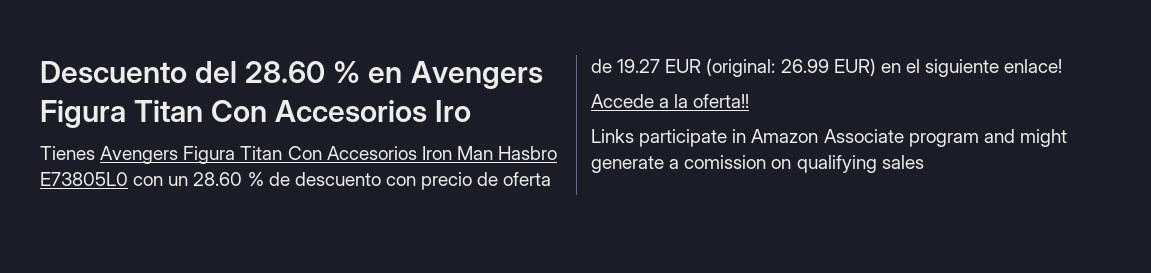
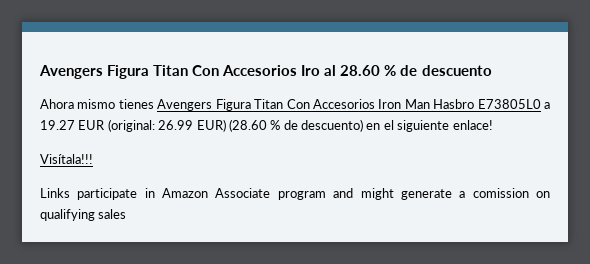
- Descuento del 28.60 % en Avengers Figura Titan Con Accesorios Iro
- Tienes Avengers Figura Titan Con Accesorios Iron Man Hasbro E73805L0 con un 28.60 % de descuento con precio de oferta de 19.27 EUR (original: 26.99 EUR) en el siguiente enlace!
+ Avengers Figura Titan Con Accesorios Iro al 28.60 % de descuento
+ Ahora mismo tienes Avengers Figura Titan Con Accesorios Iron Man Hasbro E73805L0 a 19.27 EUR (original: 26.99 EUR) (28.60 % de descuento) en el siguiente enlace!
- Accede a la oferta!!
+ Visítala!!!

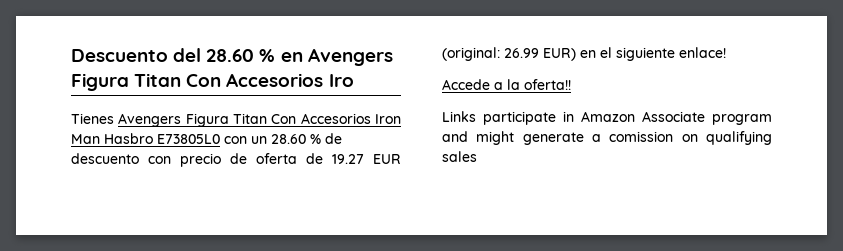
- Avengers Figura Titan Con Accesorios Iro al 28.60 % de descuento
- Ahora mismo tienes Avengers Figura Titan Con Accesorios Iron Man Hasbro E73805L0 a 19.27 EUR (original: 26.99 EUR) (28.60 % de descuento) en el siguiente enlace!
+ Descuento del 28.60 % en Avengers Figura Titan Con Accesorios Iro
+ Tienes Avengers Figura Titan Con Accesorios Iron Man Hasbro E73805L0 con un 28.60 % de descuento con precio de oferta de 19.27 EUR (original: 26.99 EUR) en el siguiente enlace!
- Visítala!!!
+ Accede a la oferta!!

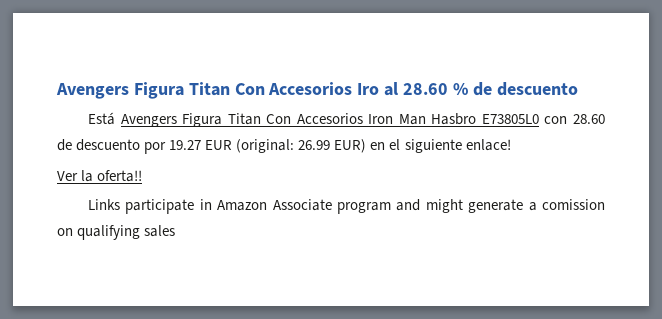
- Descuento del 28.60 % en Avengers Figura Titan Con Accesorios Iro
- Tienes Avengers Figura Titan Con Accesorios Iron Man Hasbro E73805L0 con un 28.60 % de descuento con precio de oferta de 19.27 EUR (original: 26.99 EUR) en el siguiente enlace!
+ Avengers Figura Titan Con Accesorios Iro al 28.60 % de descuento
+ Está Avengers Figura Titan Con Accesorios Iron Man Hasbro E73805L0 con 28.60 de descuento por 19.27 EUR (original: 26.99 EUR) en el siguiente enlace!
- Accede a la oferta!!
+ Ver la oferta!!

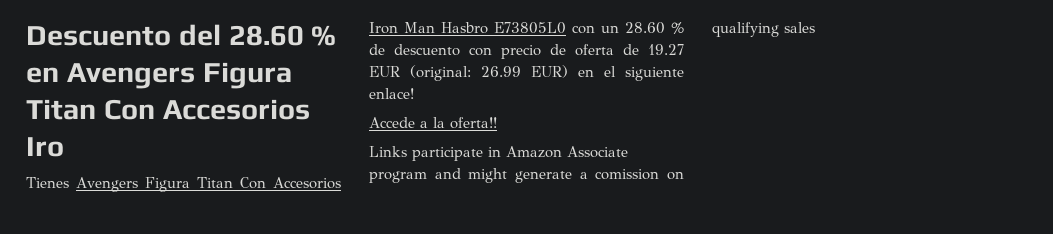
- Avengers Figura Titan Con Accesorios Iro al 28.60 % de descuento
- Está Avengers Figura Titan Con Accesorios Iron Man Hasbro E73805L0 con 28.60 de descuento por 19.27 EUR (original: 26.99 EUR) en el siguiente enlace!
+ Descuento del 28.60 % en Avengers Figura Titan Con Accesorios Iro
+ Tienes Avengers Figura Titan Con Accesorios Iron Man Hasbro E73805L0 con un 28.60 % de descuento con precio de oferta de 19.27 EUR (original: 26.99 EUR) en el siguiente enlace!
- Ver la oferta!!
+ Accede a la oferta!!

